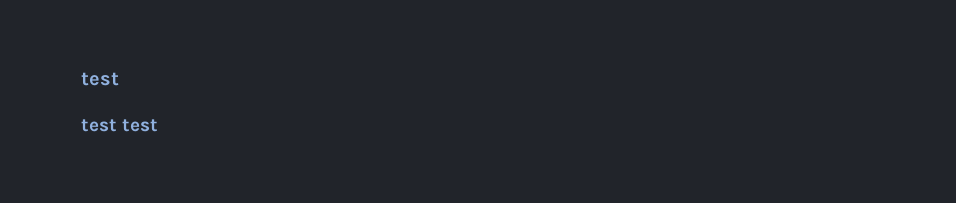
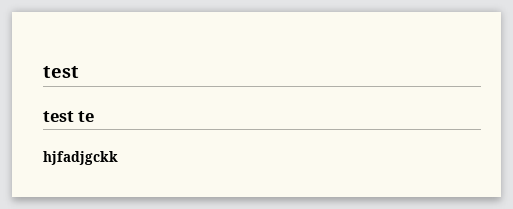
- test test
+ test te
+ hjfadjgckk

